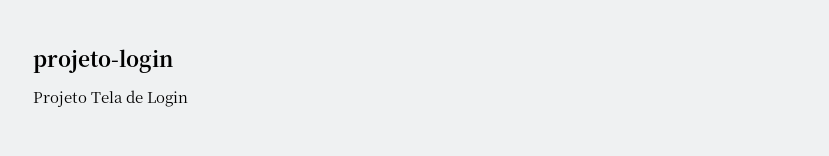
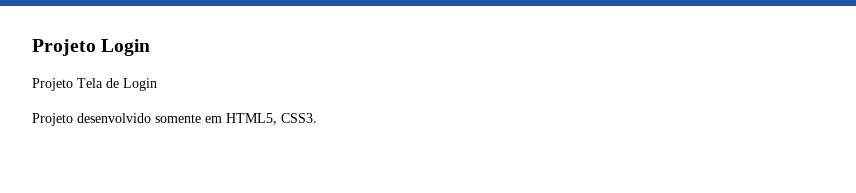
- projeto-login
+ Projeto Login
+ Projeto desenvolvido somente em HTML5, CSS3.

